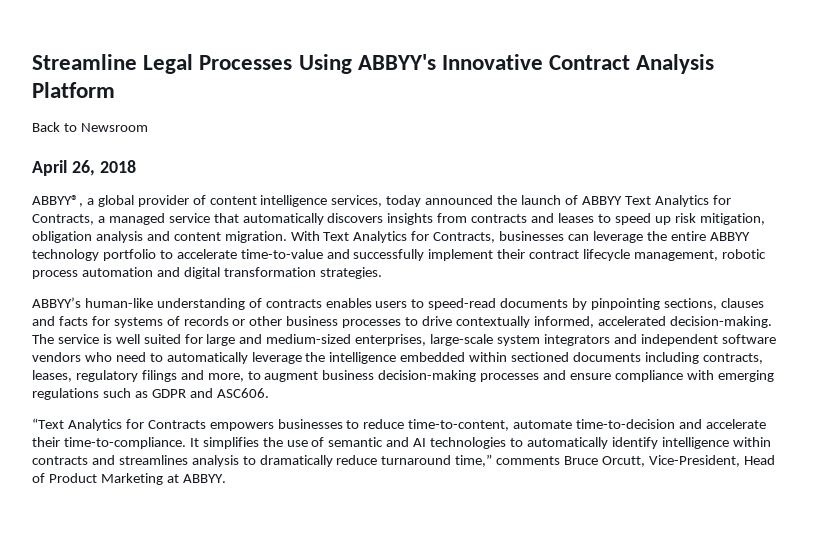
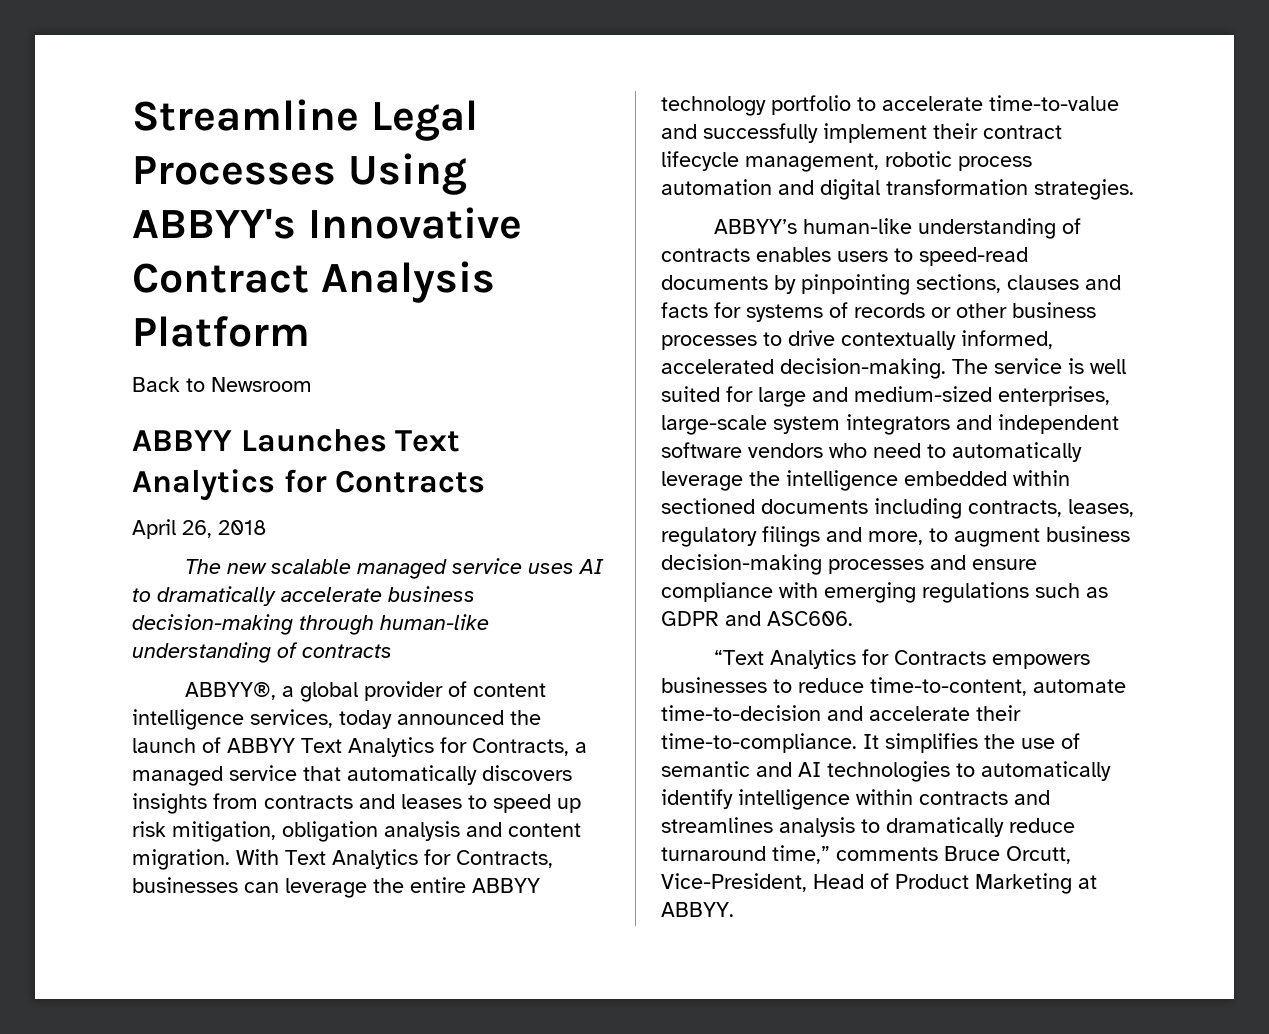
+ ABBYY Launches Text Analytics for Contracts
  April 26, 2018
+ The new scalable managed service uses AI to dramatically accelerate business decision-making through human-like understanding of contracts

